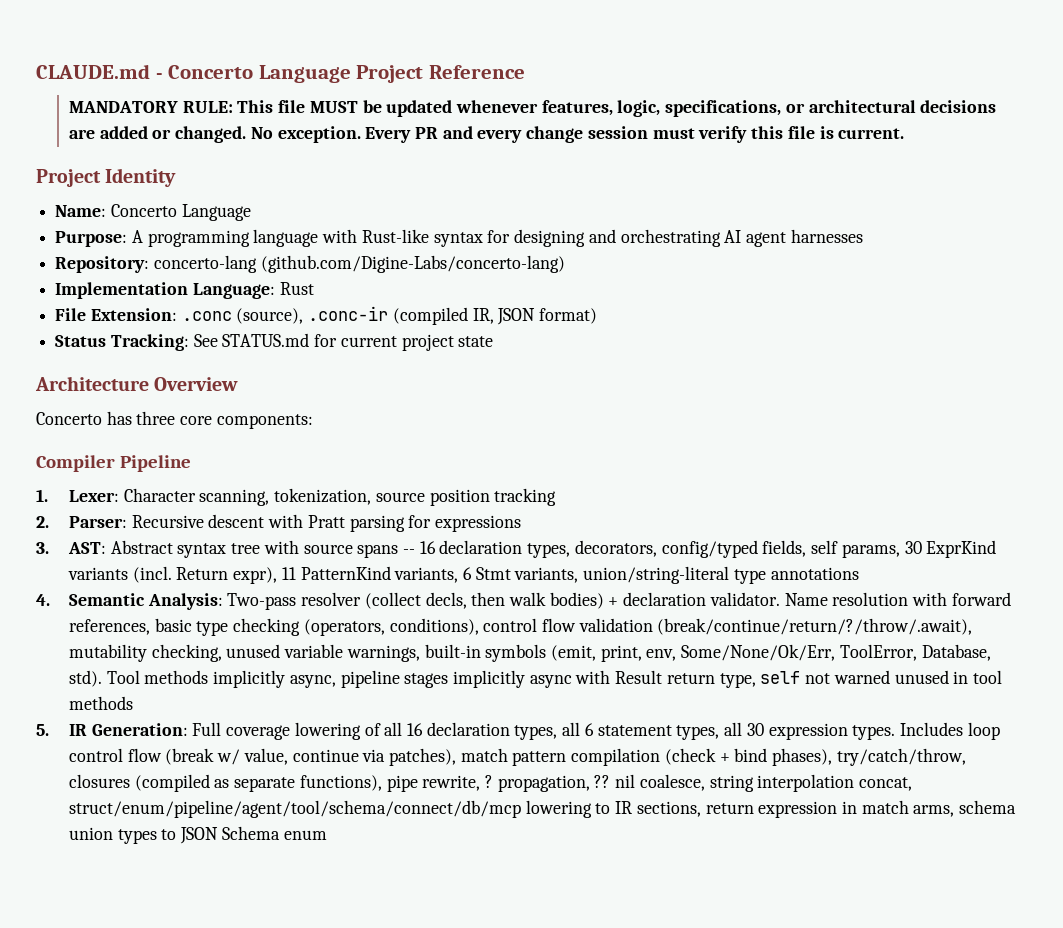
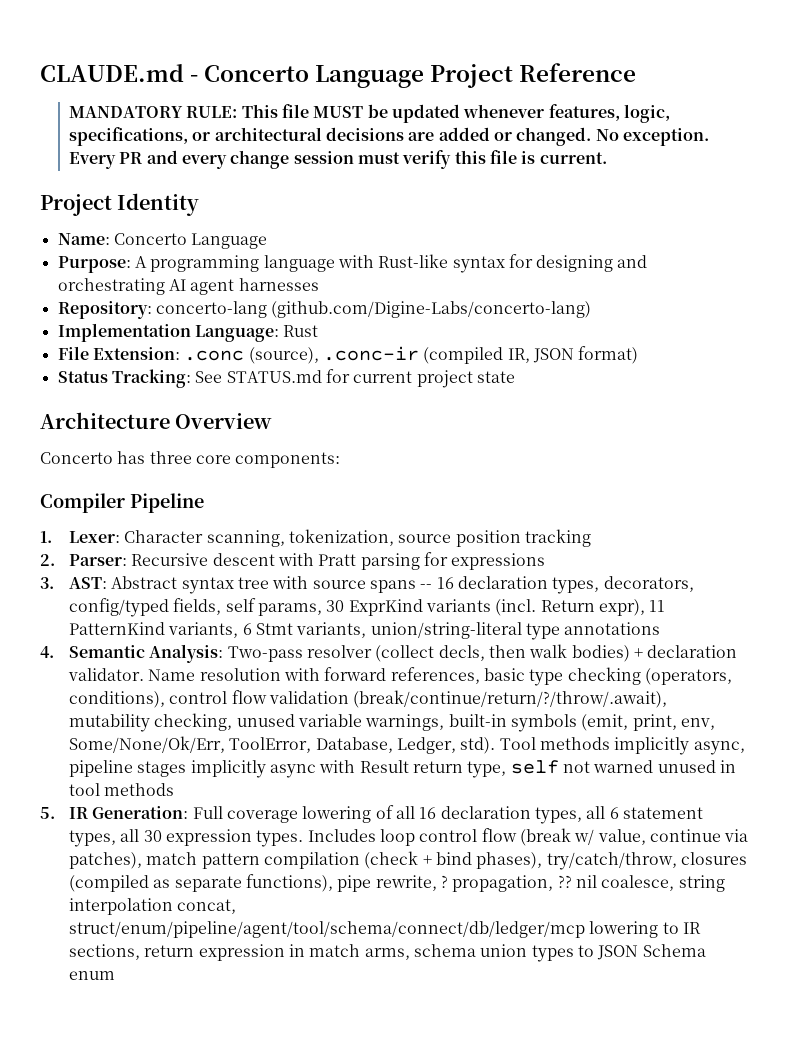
- Name resolution with forward references, basic type checking (operators, conditions), control flow validation (break/continue/return/?/throw/.await), mutability checking, unused variable warnings, built-in symbols (emit, print, env, Some/None/Ok/Err, ToolError, Database, std).
+ Name resolution with forward references, basic type checking (operators, conditions), control flow validation (break/continue/return/?/throw/.await), mutability checking, unused variable warnings, built-in symbols (emit, print, env, Some/None/Ok/Err, ToolError, Database, Ledger, std).
- Includes loop control flow (break w/ value, continue via patches), match pattern compilation (check + bind phases), try/catch/throw, closures (compiled as separate functions), pipe rewrite, ? propagation, ?? nil coalesce, string interpolation concat, struct/enum/pipeline/agent/tool/schema/connect/db/mcp lowering to IR sections, return expression in match arms, schema union types to JSON Schema enum
+ Includes loop control flow (break w/ value, continue via patches), match pattern compilation (check + bind phases), try/catch/throw, closures (compiled as separate functions), pipe rewrite, ? propagation, ?? nil coalesce, string interpolation concat, struct/enum/pipeline/agent/tool/schema/connect/db/ledger/mcp lowering to IR sections, return expression in match arms, schema union types to JSON Schema enum

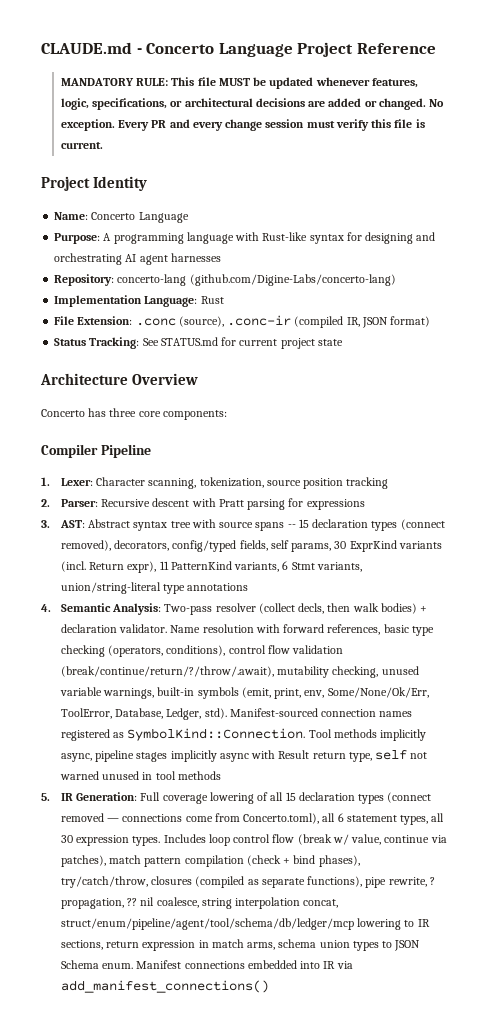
- 3. AST: Abstract syntax tree with source spans -- 16 declaration types, decorators, config/typed fields, self params, 30 ExprKind variants (incl. Return expr), 11 PatternKind variants, 6 Stmt variants, union/string-literal type annotations
+ 3. AST: Abstract syntax tree with source spans -- 15 declaration types (connect removed), decorators, config/typed fields, self params, 30 ExprKind variants (incl. Return expr), 11 PatternKind variants, 6 Stmt variants, union/string-literal type annotations
+ Manifest-sourced connection names registered as SymbolKind::Connection.
- 5. IR Generation: Full coverage lowering of all 16 declaration types, all 6 statement types, all 30 expression types.
+ 5. IR Generation: Full coverage lowering of all 15 declaration types (connect removed — connections come from Concerto.toml), all 6 statement types, all 30 expression types.
- Includes loop control flow (break w/ value, continue via patches), match pattern compilation (check + bind phases), try/catch/throw, closures (compiled as separate functions), pipe rewrite, ? propagation, ?? nil coalesce, string interpolation concat, struct/enum/pipeline/agent/tool/schema/connect/db/ledger/mcp lowering to IR sections, return expression in match arms, schema union types to JSON Schema enum
+ Includes loop control flow (break w/ value, continue via patches), match pattern compilation (check + bind phases), try/catch/throw, closures (compiled as separate functions), pipe rewrite, ? propagation, ?? nil coalesce, string interpolation concat, struct/enum/pipeline/agent/tool/schema/db/ledger/mcp lowering to IR sections, return expression in match arms, schema union types to JSON Schema enum. Manifest connections embedded into IR via add_manifest_connections()

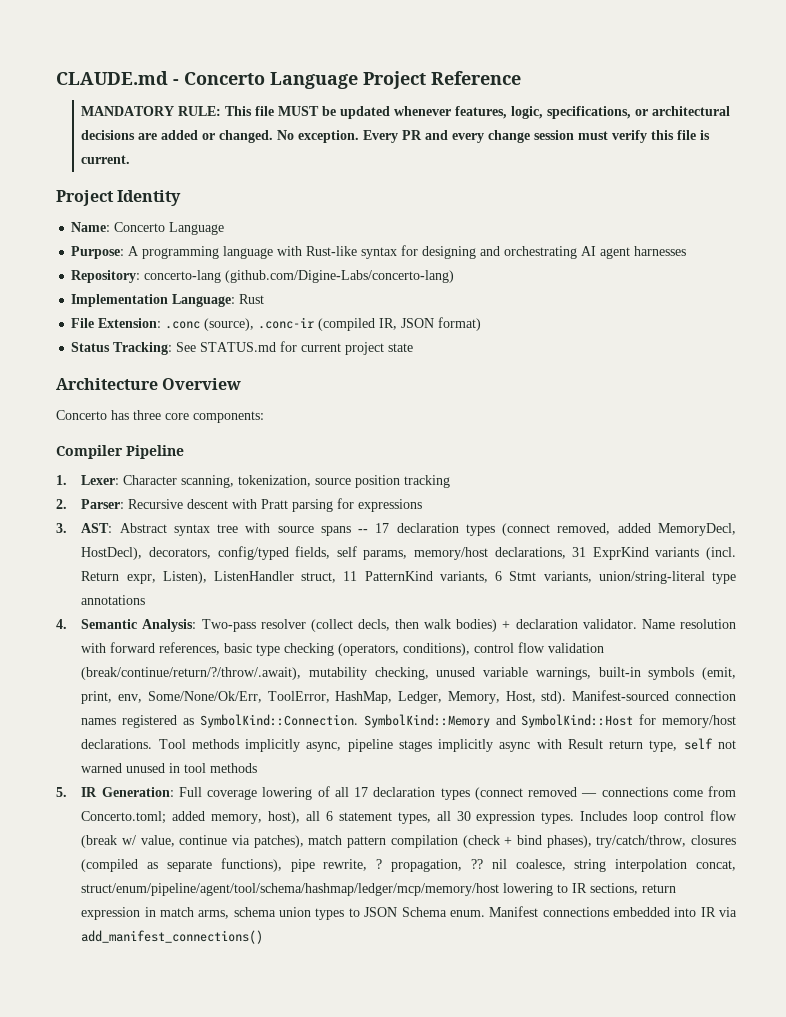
- 3. AST: Abstract syntax tree with source spans -- 15 declaration types (connect removed), decorators, config/typed fields, self params, 30 ExprKind variants (incl. Return expr), 11 PatternKind variants, 6 Stmt variants, union/string-literal type annotations
+ 3. AST: Abstract syntax tree with source spans -- 17 declaration types (connect removed, added MemoryDecl, HostDecl), decorators, config/typed fields, self params, memory/host declarations, 31 ExprKind variants (incl. Return expr, Listen), ListenHandler struct, 11 PatternKind variants, 6 Stmt variants, union/string-literal type annotations
- Name resolution with forward references, basic type checking (operators, conditions), control flow validation (break/continue/return/?/throw/.await), mutability checking, unused variable warnings, built-in symbols (emit, print, env, Some/None/Ok/Err, ToolError, Database, Ledger, std).
+ Name resolution with forward references, basic type checking (operators, conditions), control flow validation (break/continue/return/?/throw/.await), mutability checking, unused variable warnings, built-in symbols (emit, print, env, Some/None/Ok/Err, ToolError, HashMap, Ledger, Memory, Host, std).
+ SymbolKind::Memory and SymbolKind::Host for memory/host declarations.
- 5. IR Generation: Full coverage lowering of all 15 declaration types (connect removed — connections come from Concerto.toml), all 6 statement types, all 30 expression types.
+ 5. IR Generation: Full coverage lowering of all 17 declaration types (connect removed — connections come from Concerto.toml; added memory, host), all 6 statement types, all 30 expression types.
- Includes loop control flow (break w/ value, continue via patches), match pattern compilation (check + bind phases), try/catch/throw, closures (compiled as separate functions), pipe rewrite, ? propagation, ?? nil coalesce, string interpolation concat, struct/enum/pipeline/agent/tool/schema/db/ledger/mcp lowering to IR sections, return expression in match arms, schema union types to JSON Schema enum.
+ Includes loop control flow (break w/ value, continue via patches), match pattern compilation (check + bind phases), try/catch/throw, closures (compiled as separate functions), pipe rewrite, ? propagation, ?? nil coalesce, string interpolation concat, struct/enum/pipeline/agent/tool/schema/hashmap/ledger/mcp/memory/host lowering to IR sections, return expression in match arms, schema union types to JSON Schema enum.

